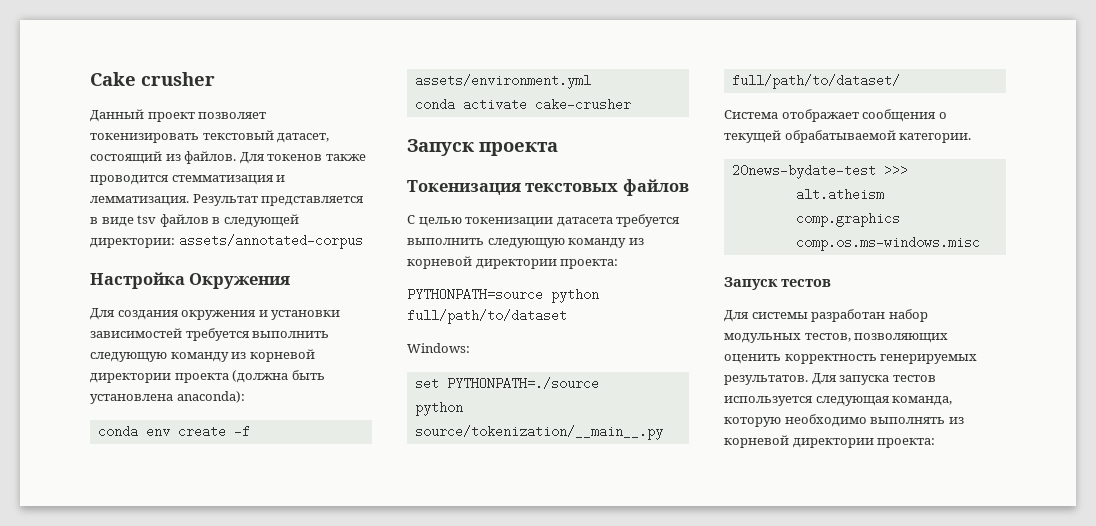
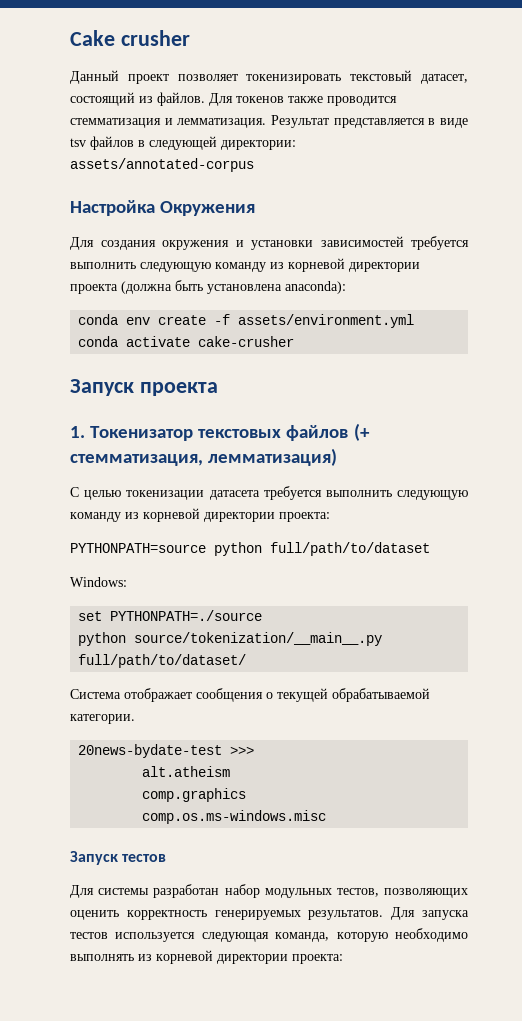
- Токенизация текстовых файлов
+ 1. Токенизатор текстовых файлов (+ стемматизация, лемматизация)

